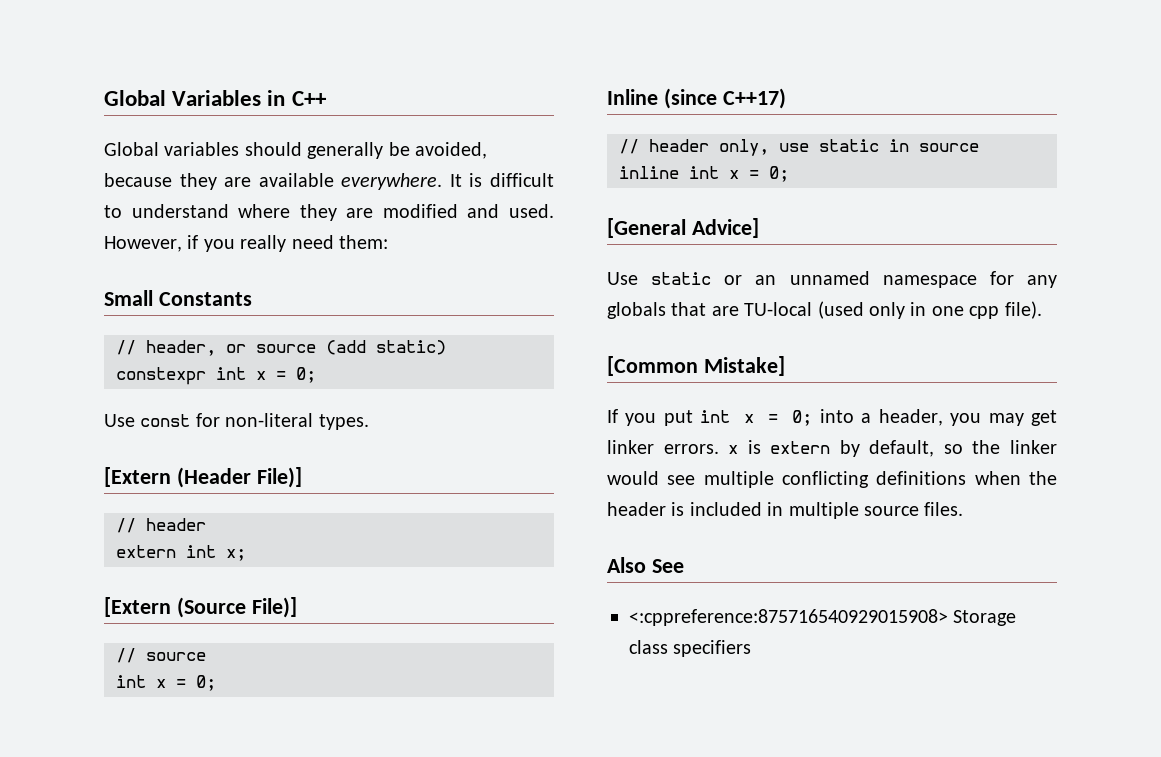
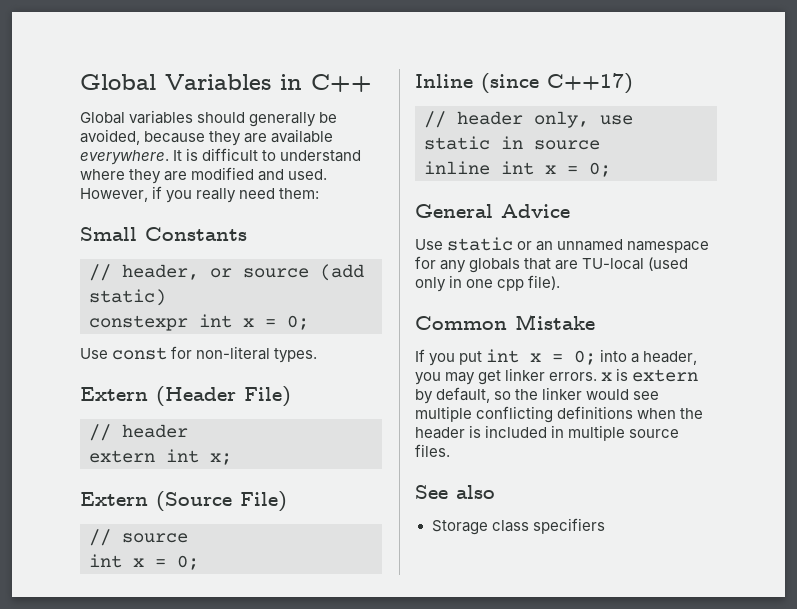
- [Extern (Header File)]
+ Extern (Header File)
- [Extern (Source File)]
+ Extern (Source File)
- [General Advice]
+ General Advice
- [Common Mistake]
+ Common Mistake
- Also See
- <:cppreference:875716540929015908> Storage class specifiers
+ See also
+ Storage class specifiers

